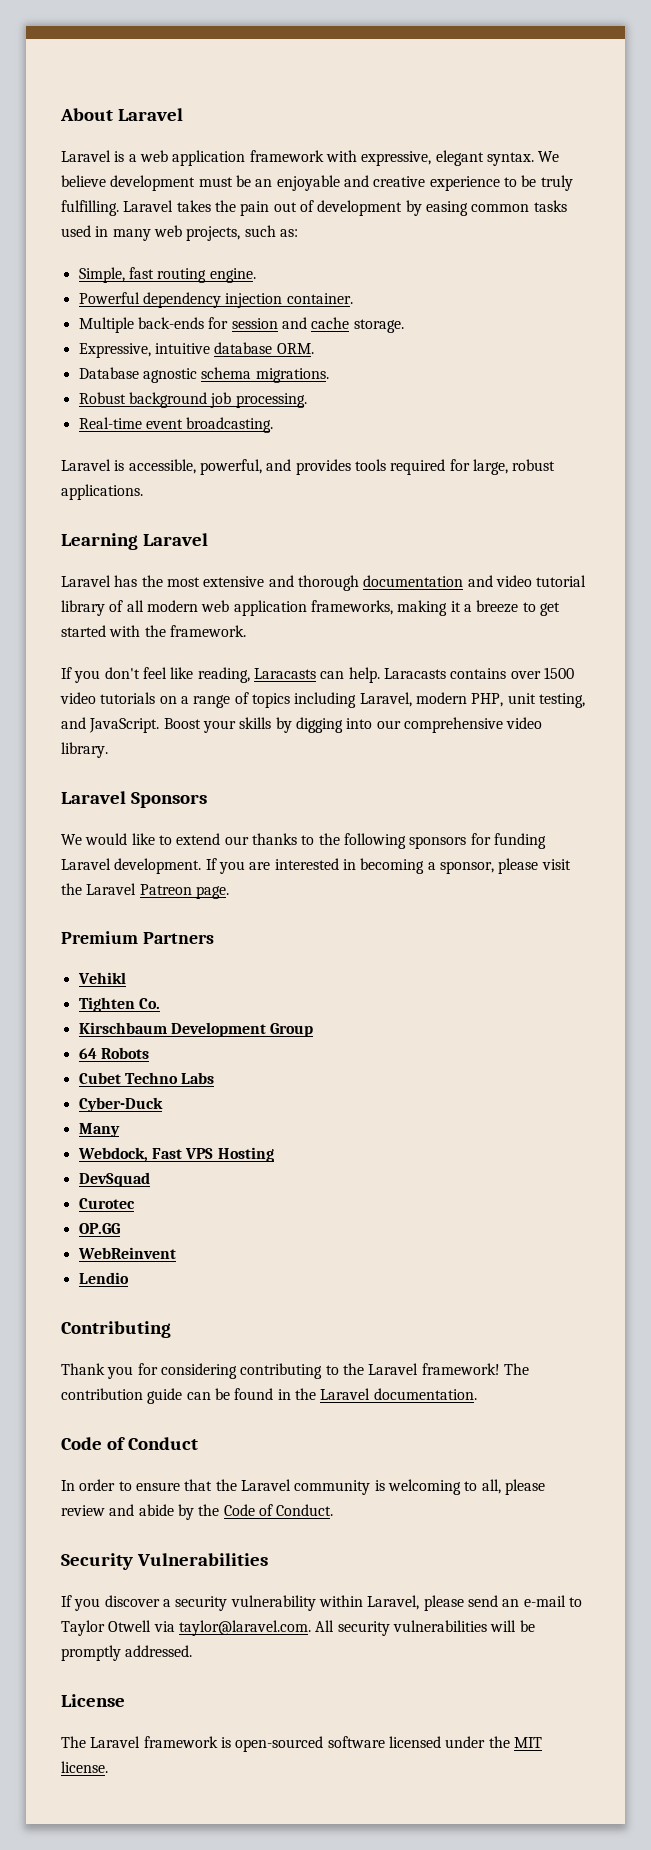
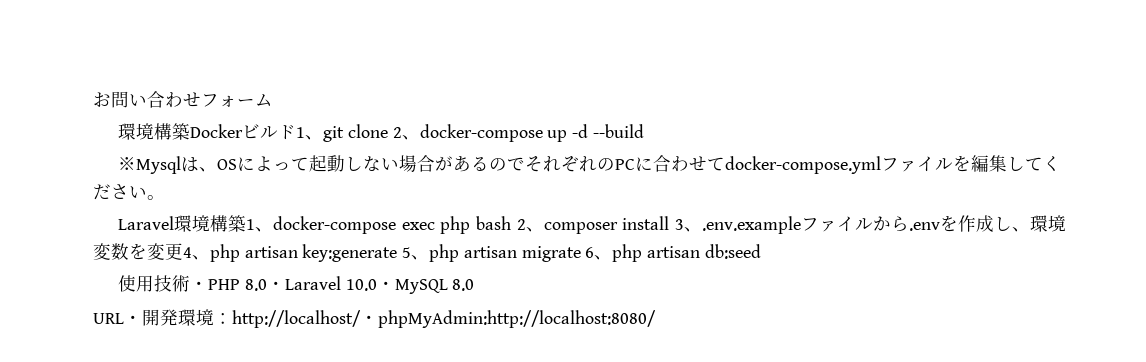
- About Laravel
- Laravel is a web application framework with expressive, elegant syntax. We believe development must be an enjoyable and creative experience to be truly fulfilling. Laravel takes the pain out of development by easing common tasks used in many web projects, such as:
- Simple, fast routing engine.
- Powerful dependency injection container.
- Multiple back-ends for session and cache storage.
- Expressive, intuitive database ORM.
- Database agnostic schema migrations.
- Robust background job processing.
- Real-time event broadcasting.
- Laravel is accessible, powerful, and provides tools required for large, robust applications.
- Learning Laravel
- Laravel has the most extensive and thorough documentation and video tutorial library of all modern web application frameworks, making it a breeze to get started with the framework.
- If you don't feel like reading, Laracasts can help. Laracasts contains over 1500 video tutorials on a range of topics including Laravel, modern PHP, unit testing, and JavaScript. Boost your skills by digging into our comprehensive video library.
- Laravel Sponsors
- We would like to extend our thanks to the following sponsors for funding Laravel development. If you are interested in becoming a sponsor, please visit the Laravel Patreon page.
- Premium Partners
- Vehikl
- Tighten Co.
- Kirschbaum Development Group
- 64 Robots
- Cubet Techno Labs
- Cyber-Duck
- Many
- Webdock, Fast VPS Hosting
- DevSquad
- Curotec
- OP.GG
- WebReinvent
- Lendio
- Contributing
- Thank you for considering contributing to the Laravel framework! The contribution guide can be found in the Laravel documentation.
- Code of Conduct
- In order to ensure that the Laravel community is welcoming to all, please review and abide by the Code of Conduct.
- Security Vulnerabilities
- If you discover a security vulnerability within Laravel, please send an e-mail to Taylor Otwell via taylor@laravel.com. All security vulnerabilities will be promptly addressed.
- License
- The Laravel framework is open-sourced software licensed under the MIT license.
+ お問い合わせフォーム
+ 環境構築Dockerビルド1、git clone 2、docker-compose up -d --build
+ ※Mysqlは、OSによって起動しない場合があるのでそれぞれのPCに合わせてdocker-compose.ymlファイルを編集してください。
+ Laravel環境構築1、docker-compose exec php bash 2、composer install 3、.env.exampleファイルから.envを作成し、環境変数を変更4、php artisan key:generate 5、php artisan migrate 6、php artisan db:seed
+ 使用技術・PHP 8.0・Laravel 10.0・MySQL 8.0
+ URL・開発環境：http://localhost/・phpMyAdmin:http://localhost:8080/

